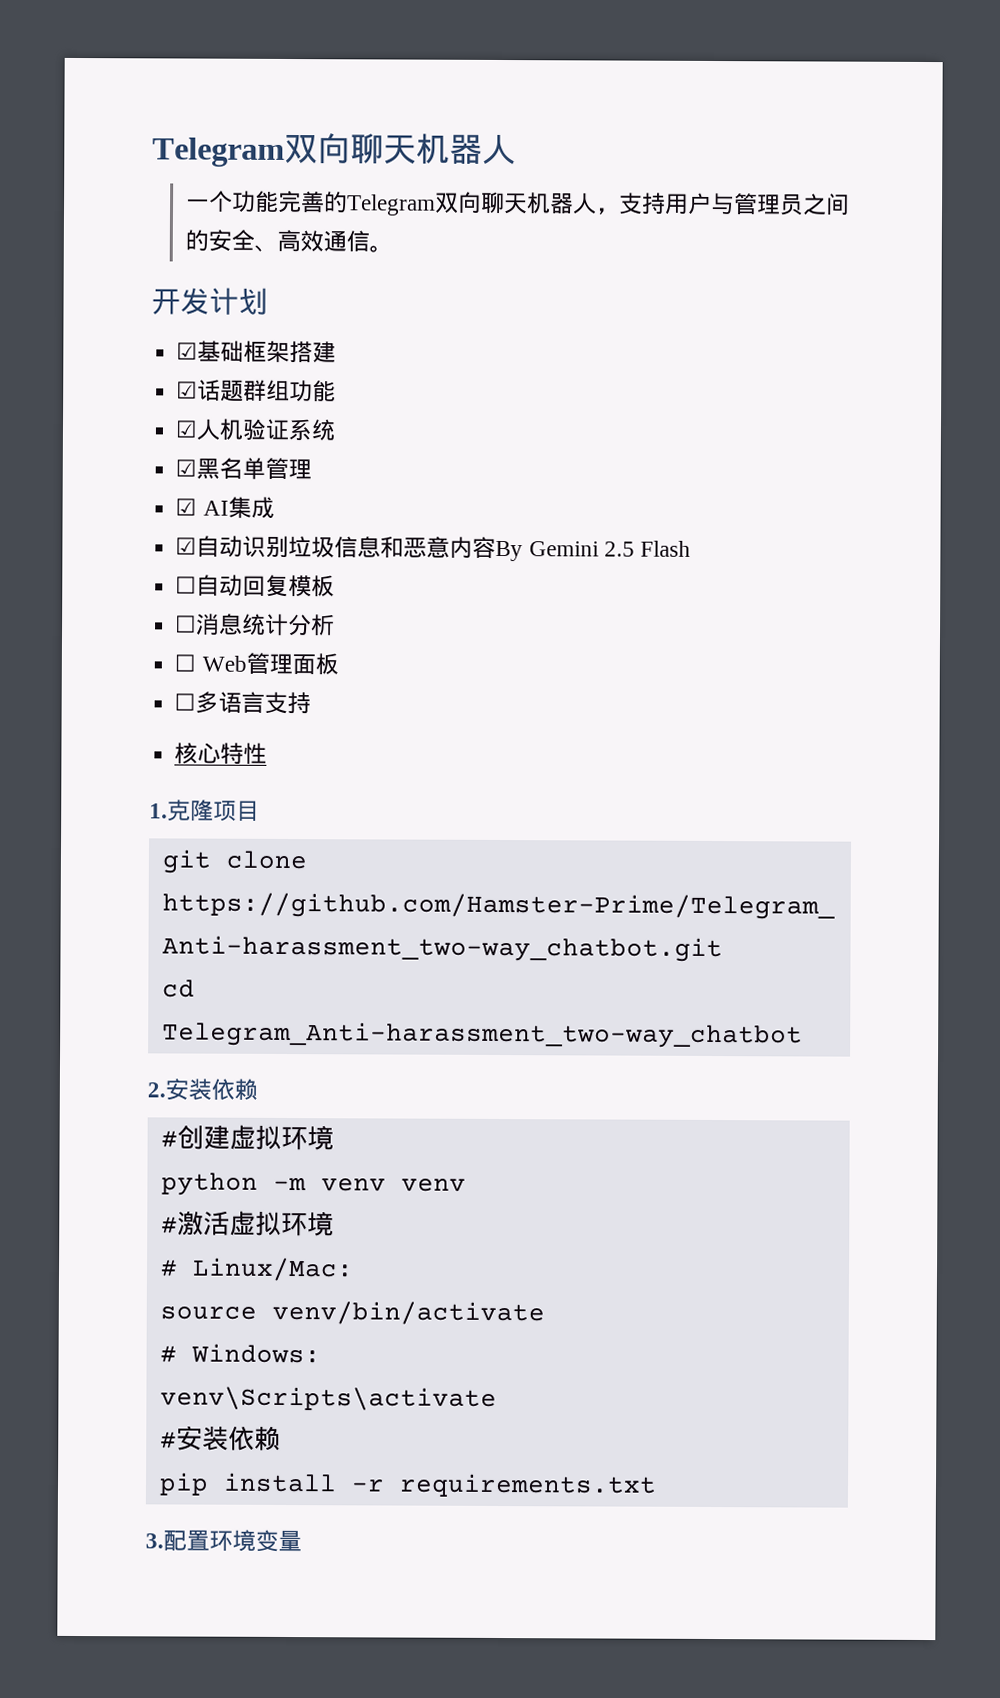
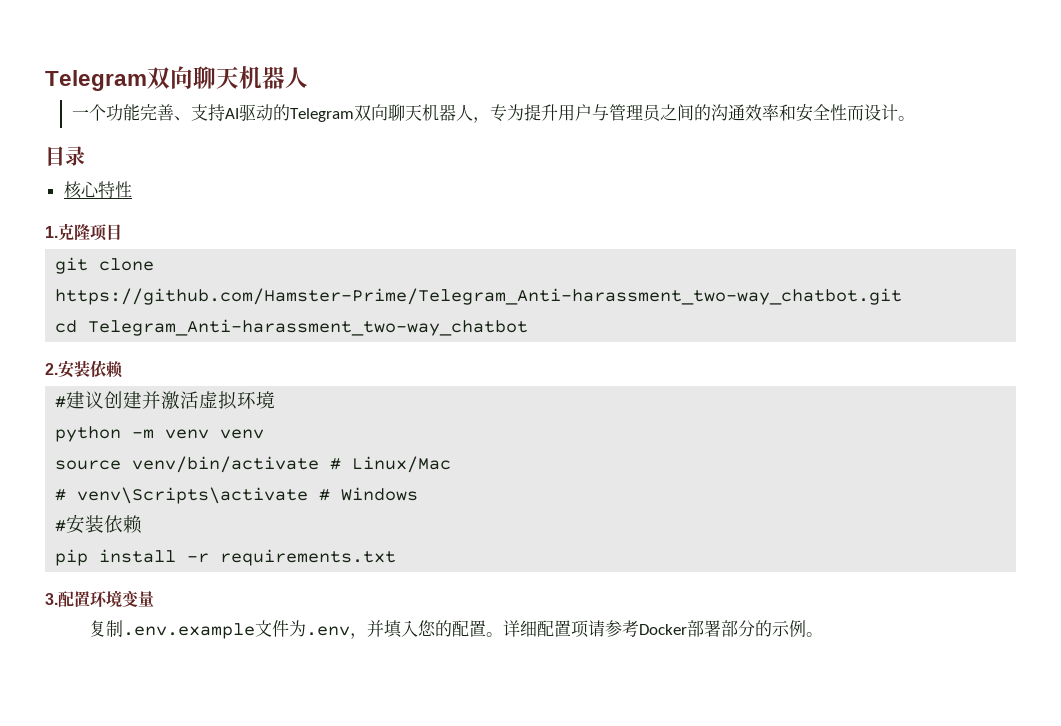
- 一个功能完善的Telegram双向聊天机器人，支持用户与管理员之间的安全、高效通信。
- 开发计划
- ☑基础框架搭建
- ☑话题群组功能
- ☑人机验证系统
- ☑黑名单管理
- ☑ AI集成
- ☑自动识别垃圾信息和恶意内容By Gemini 2.5 Flash
- ☐自动回复模板
- ☐消息统计分析
- ☐ Web管理面板
- ☐多语言支持
+ 一个功能完善、支持AI驱动的Telegram双向聊天机器人，专为提升用户与管理员之间的沟通效率和安全性而设计。
+ 目录
- #创建虚拟环境
+ #建议创建并激活虚拟环境
- #激活虚拟环境
- # Linux/Mac:
- source venv/bin/activate
- # Windows:
- venv\Scripts\activate
+ source venv/bin/activate # Linux/Mac
+ # venv\Scripts\activate # Windows
+ 复制.env.example文件为.env，并填入您的配置。详细配置项请参考Docker部署部分的示例。

